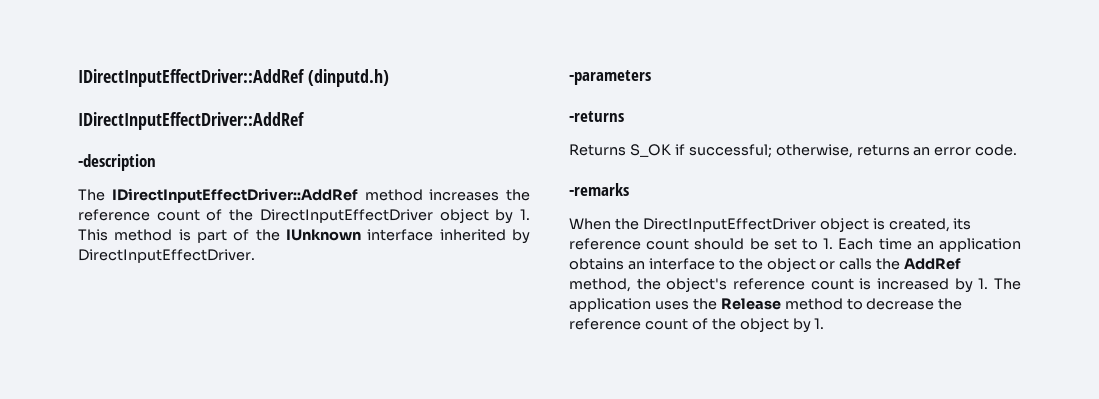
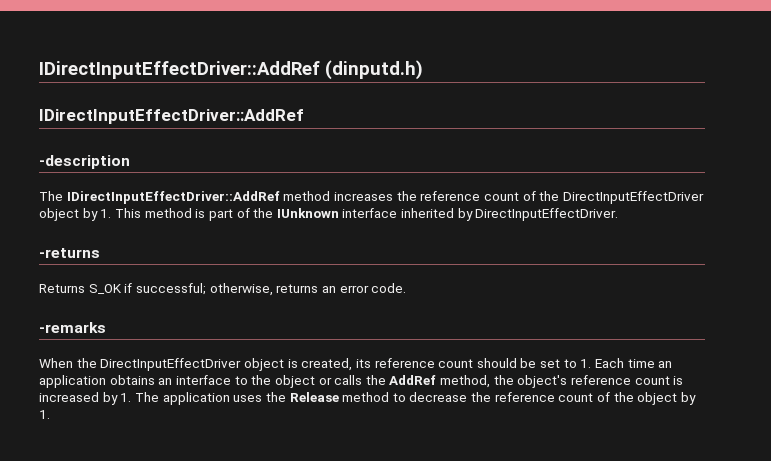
- -parameters

